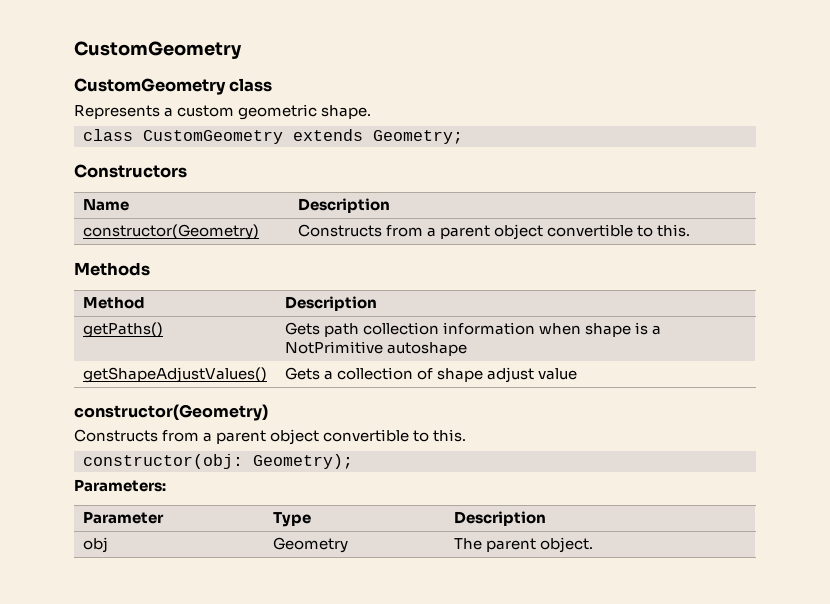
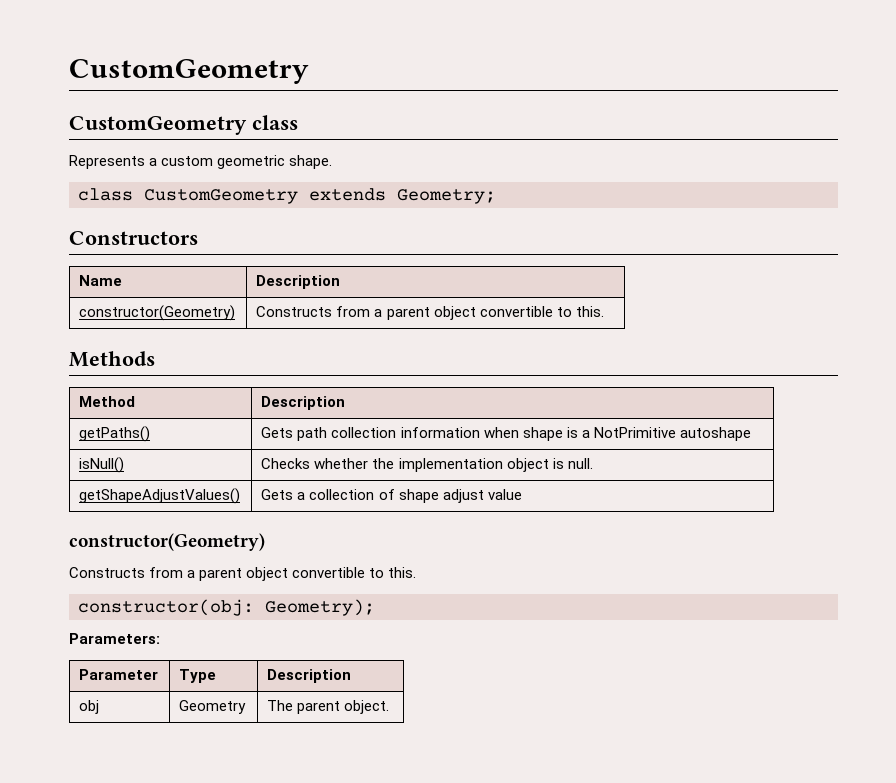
+ isNull() | Checks whether the implementation object is null.

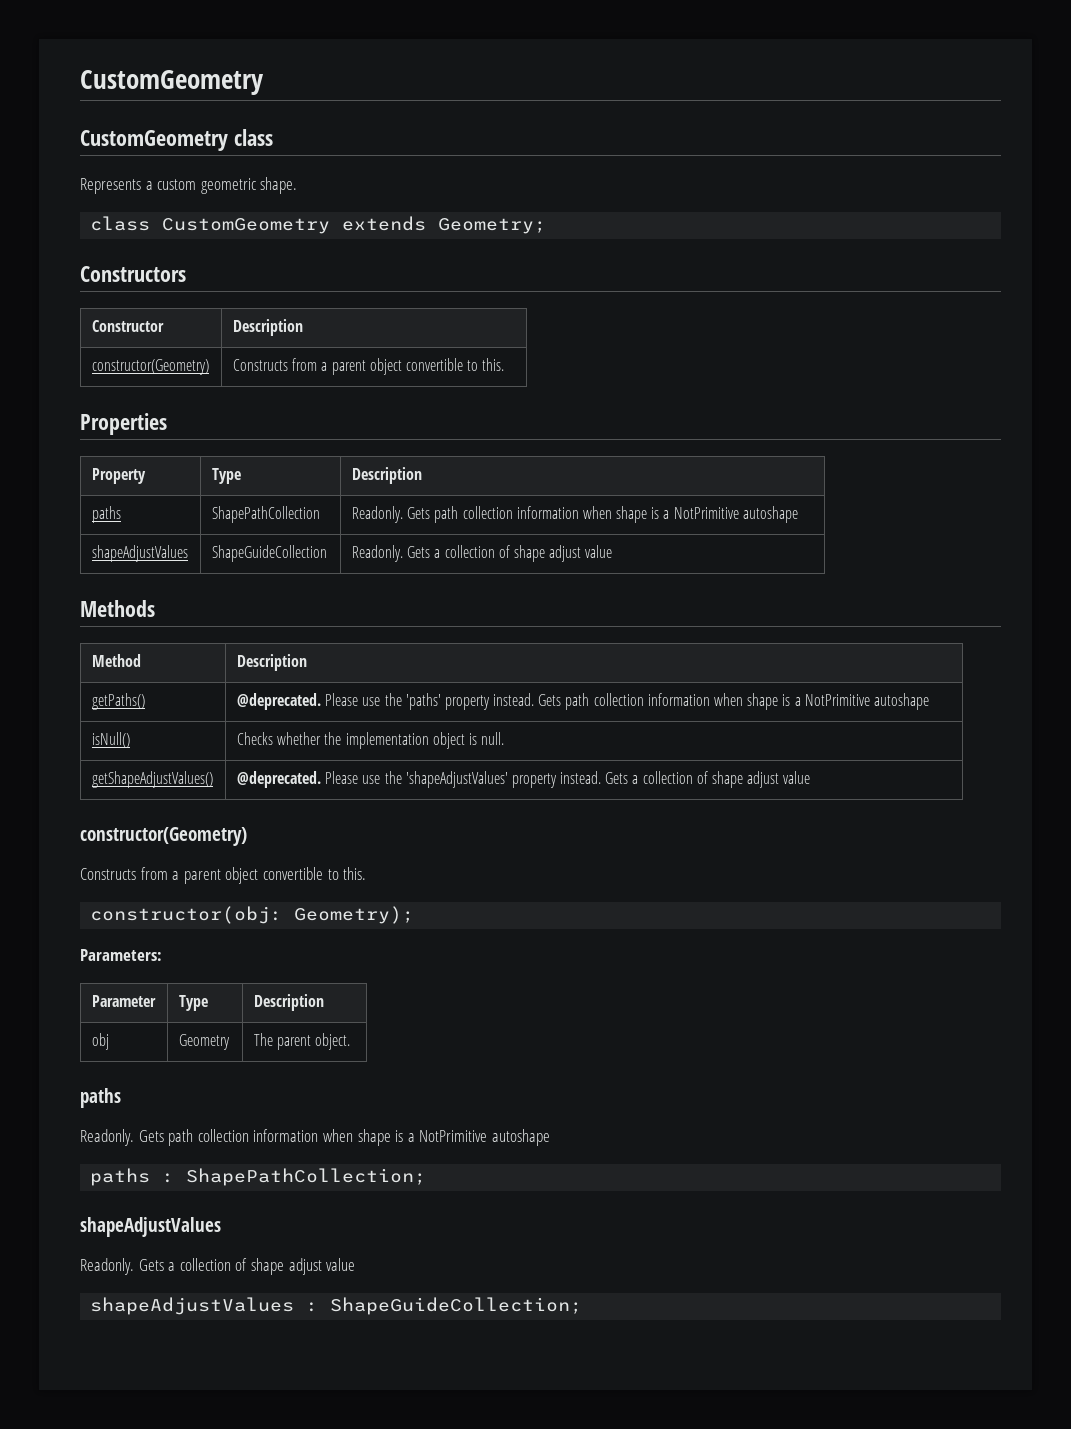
- Name | Description
+ Constructor | Description
+ Properties
+ Property | Type | Description
+ paths | ShapePathCollection | Readonly. Gets path collection information when shape is a NotPrimitive autoshape
+ shapeAdjustValues | ShapeGuideCollection | Readonly. Gets a collection of shape adjust value
  Methods
  Method | Description
- getPaths() | Gets path collection information when shape is a NotPrimitive autoshape
+ getPaths() | @deprecated. Please use the 'paths' property instead. Gets path collection information when shape is a NotPrimitive autoshape
- getShapeAdjustValues() | Gets a collection of shape adjust value
+ getShapeAdjustValues() | @deprecated. Please use the 'shapeAdjustValues' property instead. Gets a collection of shape adjust value
  obj | Geometry | The parent object.
+ paths
+ Readonly. Gets path collection information when shape is a NotPrimitive autoshape
+ paths : ShapePathCollection;
+ shapeAdjustValues
+ Readonly. Gets a collection of shape adjust value
+ shapeAdjustValues : ShapeGuideCollection;

